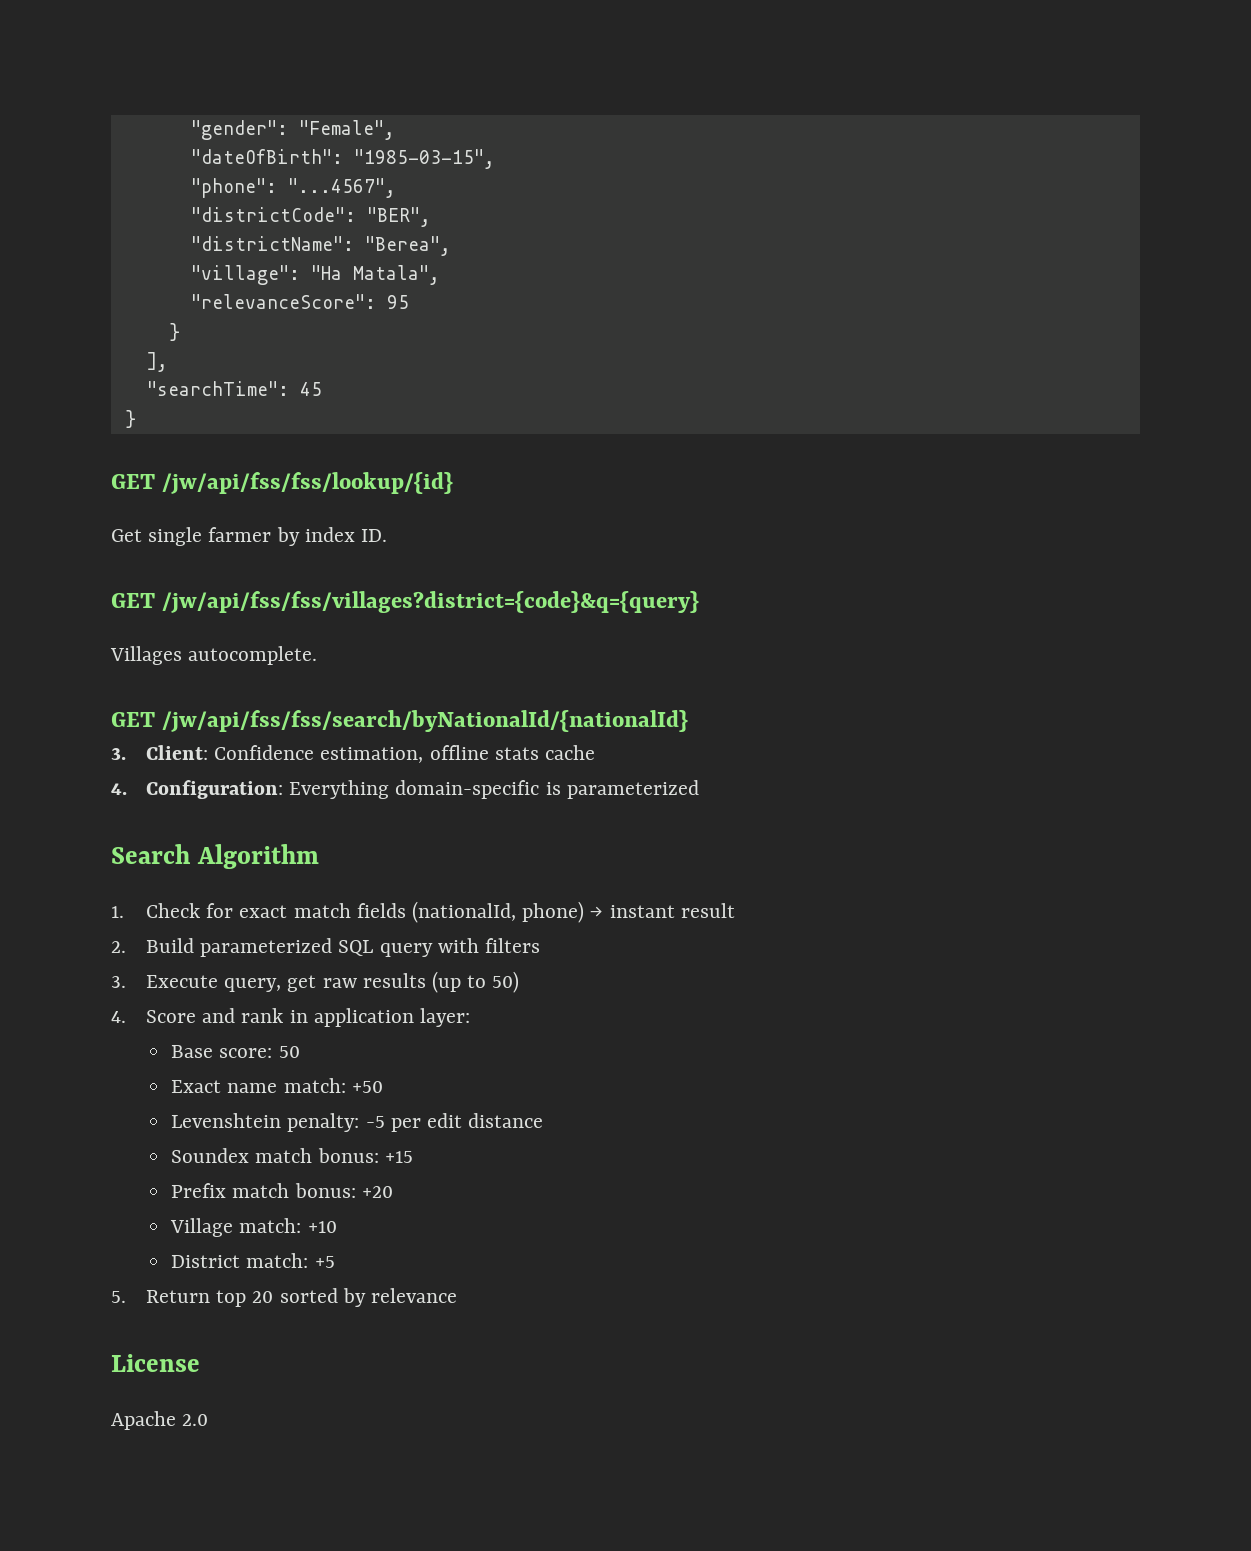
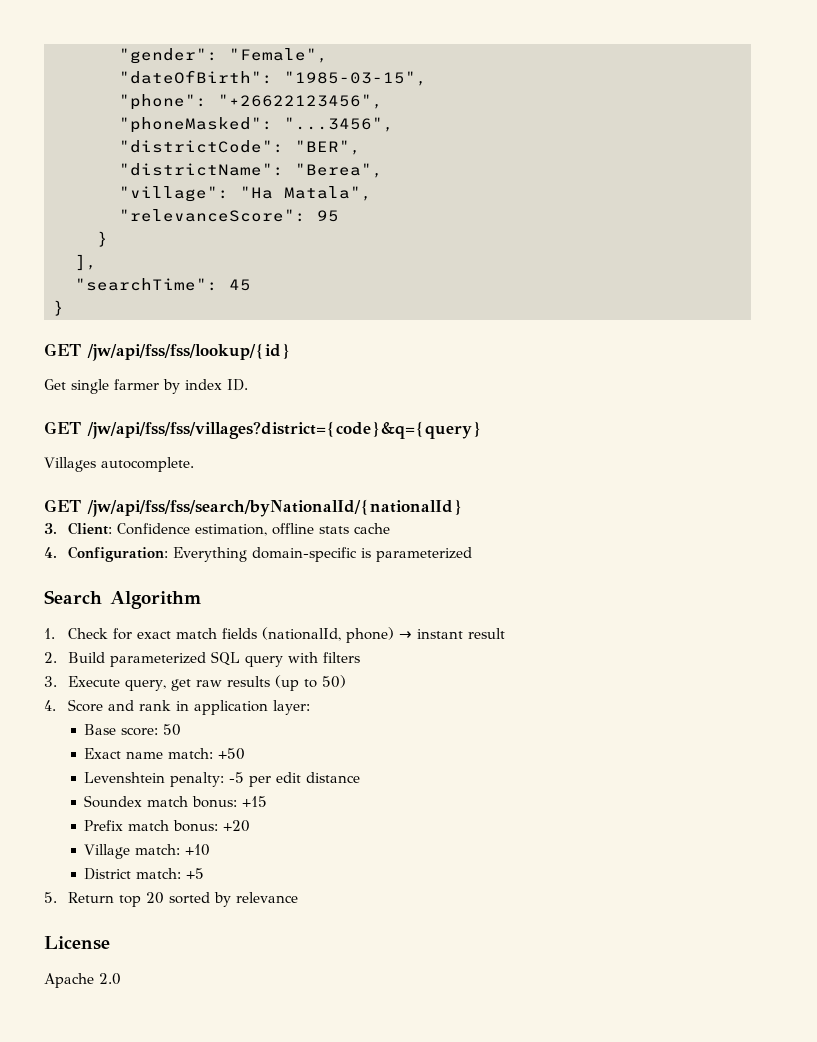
- "phone": "...4567",
+ "phone": "+26622123456",
+ "phoneMasked": "...3456",

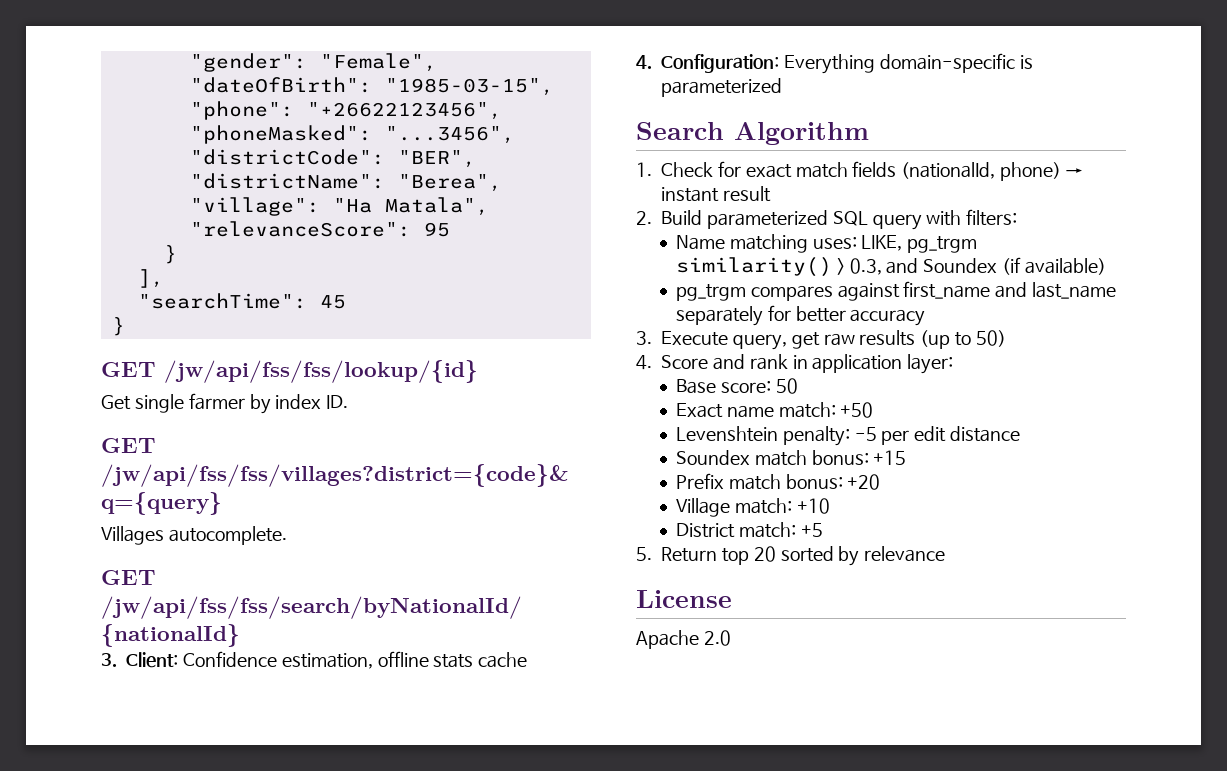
- 2. Build parameterized SQL query with filters
+ 2. Build parameterized SQL query with filters:
+ Name matching uses: LIKE, pg_trgm similarity() > 0.3, and Soundex (if available)
+ pg_trgm compares against first_name and last_name separately for better accuracy

